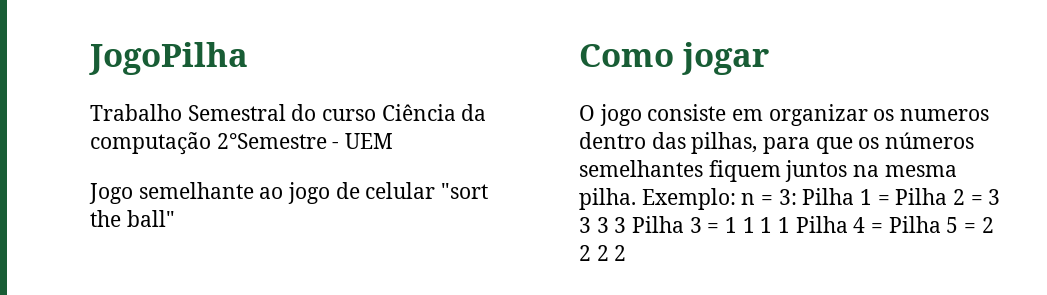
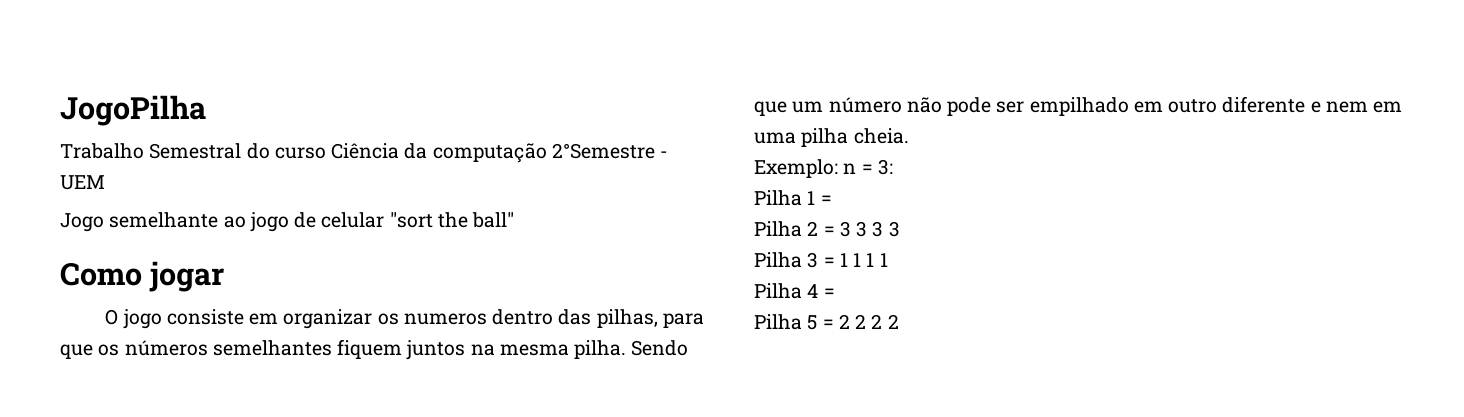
- O jogo consiste em organizar os numeros dentro das pilhas, para que os números semelhantes fiquem juntos na mesma pilha. Exemplo: n = 3: Pilha 1 = Pilha 2 = 3 3 3 3 Pilha 3 = 1 1 1 1 Pilha 4 = Pilha 5 = 2 2 2 2
+ O jogo consiste em organizar os numeros dentro das pilhas, para que os números semelhantes fiquem juntos na mesma pilha. Sendo que um número não pode ser empilhado em outro diferente e nem em uma pilha cheia.
+ Exemplo: n = 3:
+ Pilha 1 =
+ Pilha 2 = 3 3 3 3
+ Pilha 3 = 1 1 1 1
+ Pilha 4 =
+ Pilha 5 = 2 2 2 2

